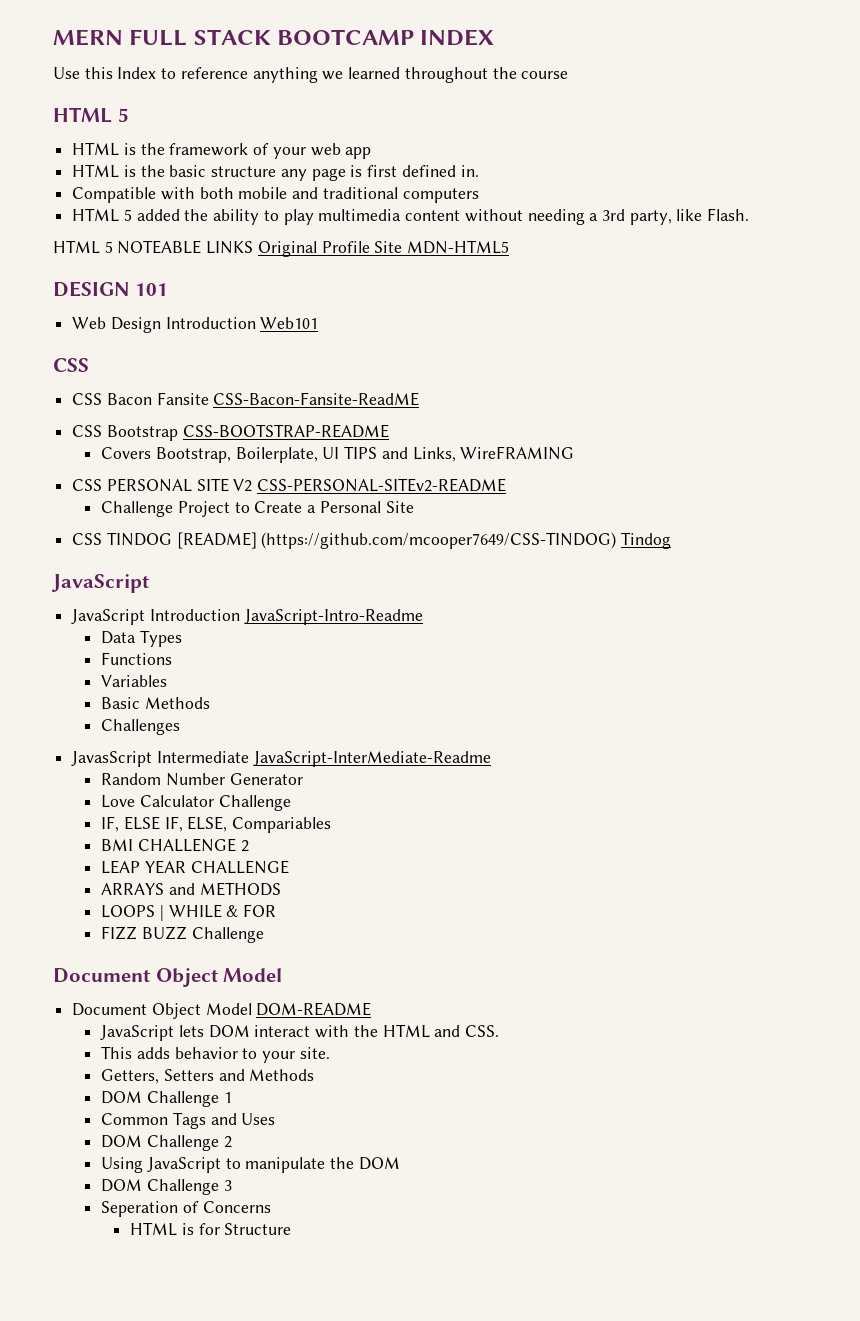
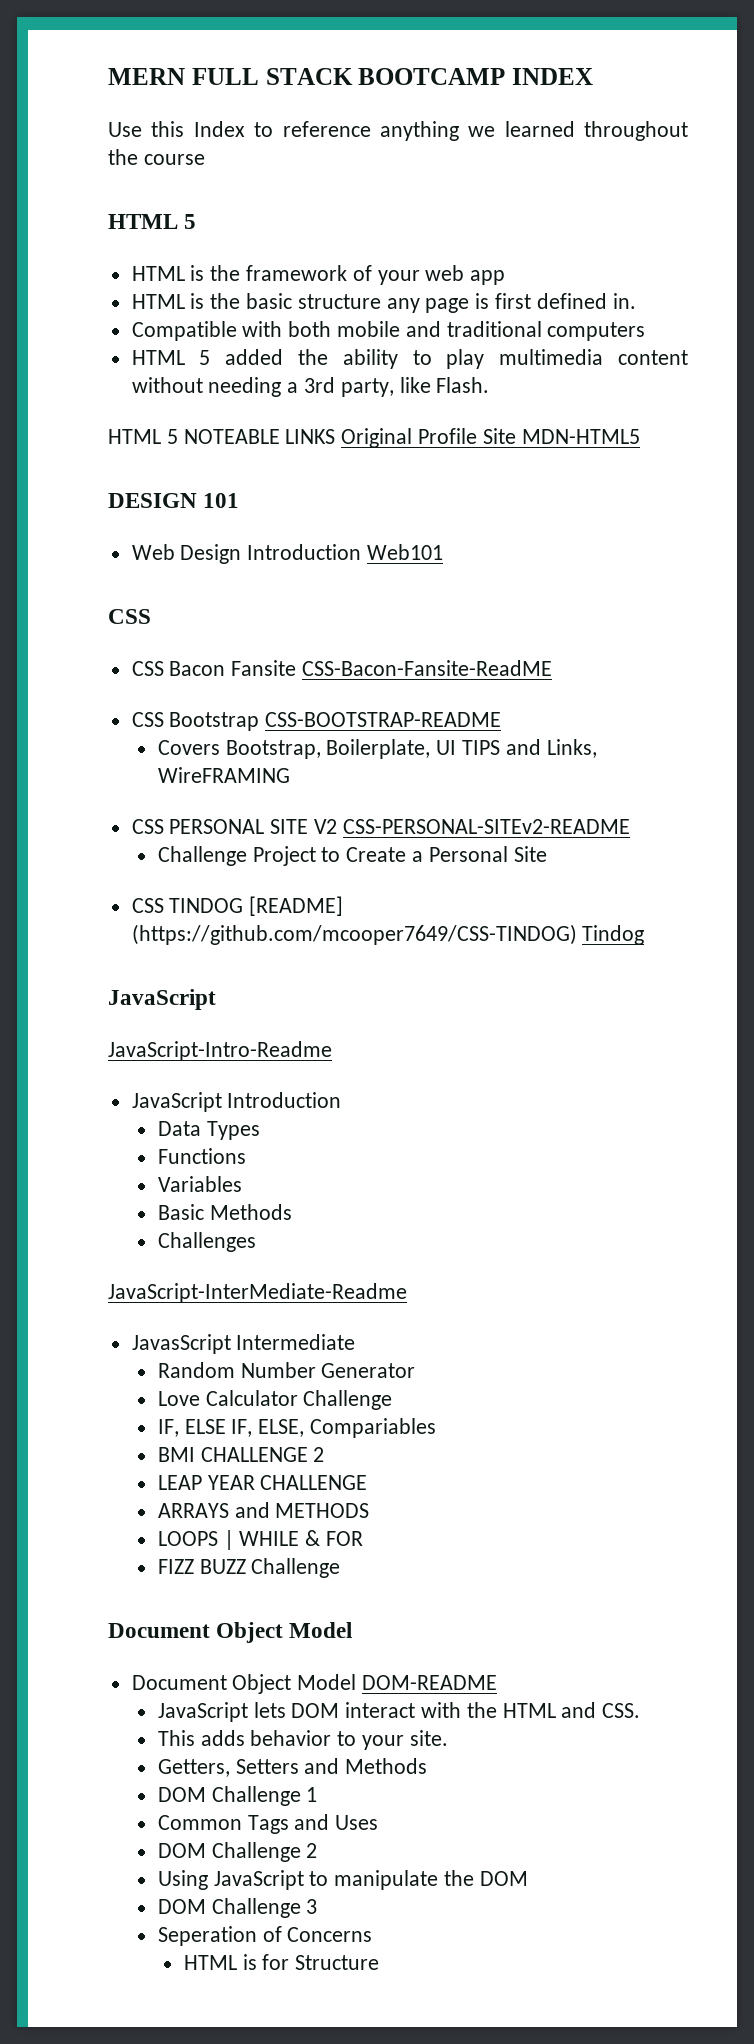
+ JavaScript-Intro-Readme
- JavaScript Introduction JavaScript-Intro-Readme
+ JavaScript Introduction
+ JavaScript-InterMediate-Readme
- JavasScript Intermediate JavaScript-InterMediate-Readme
+ JavasScript Intermediate

